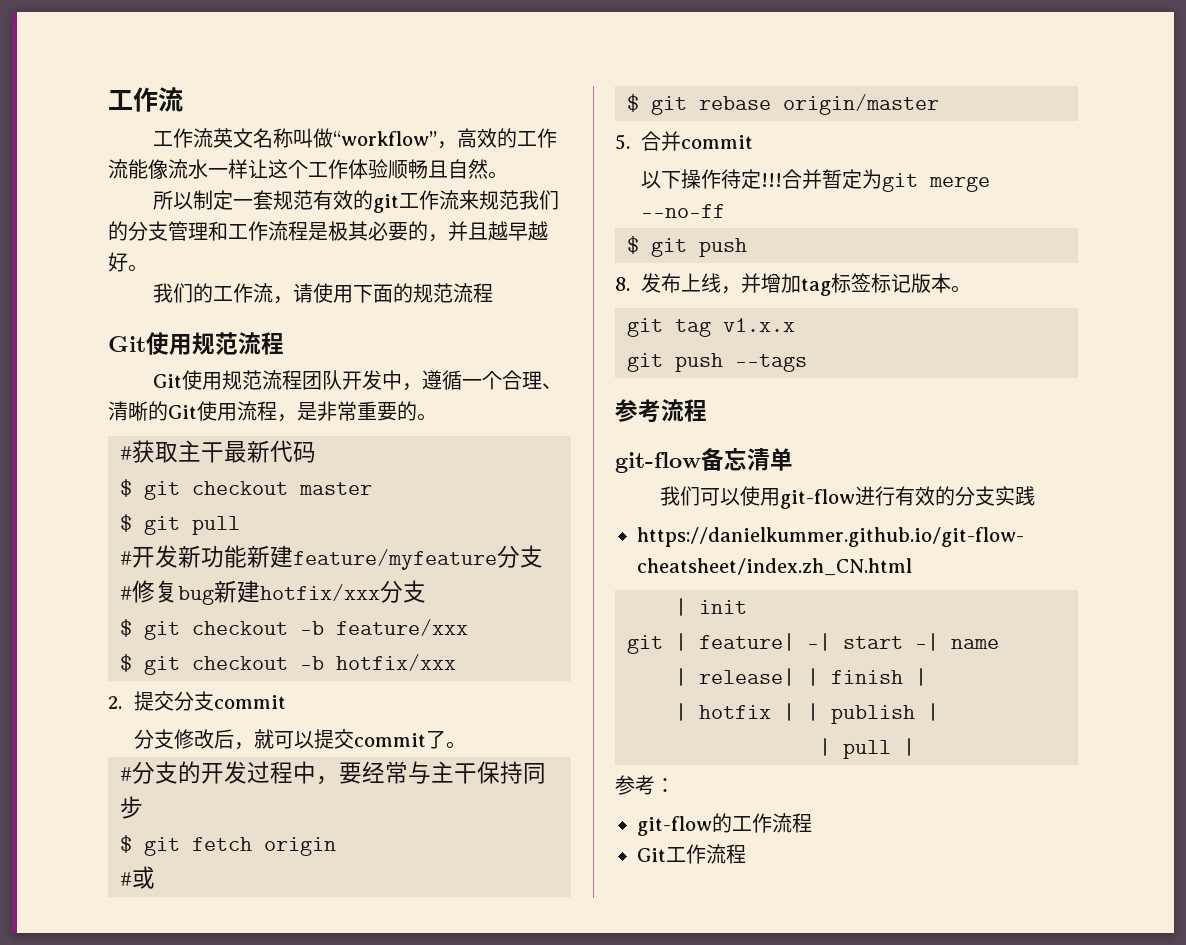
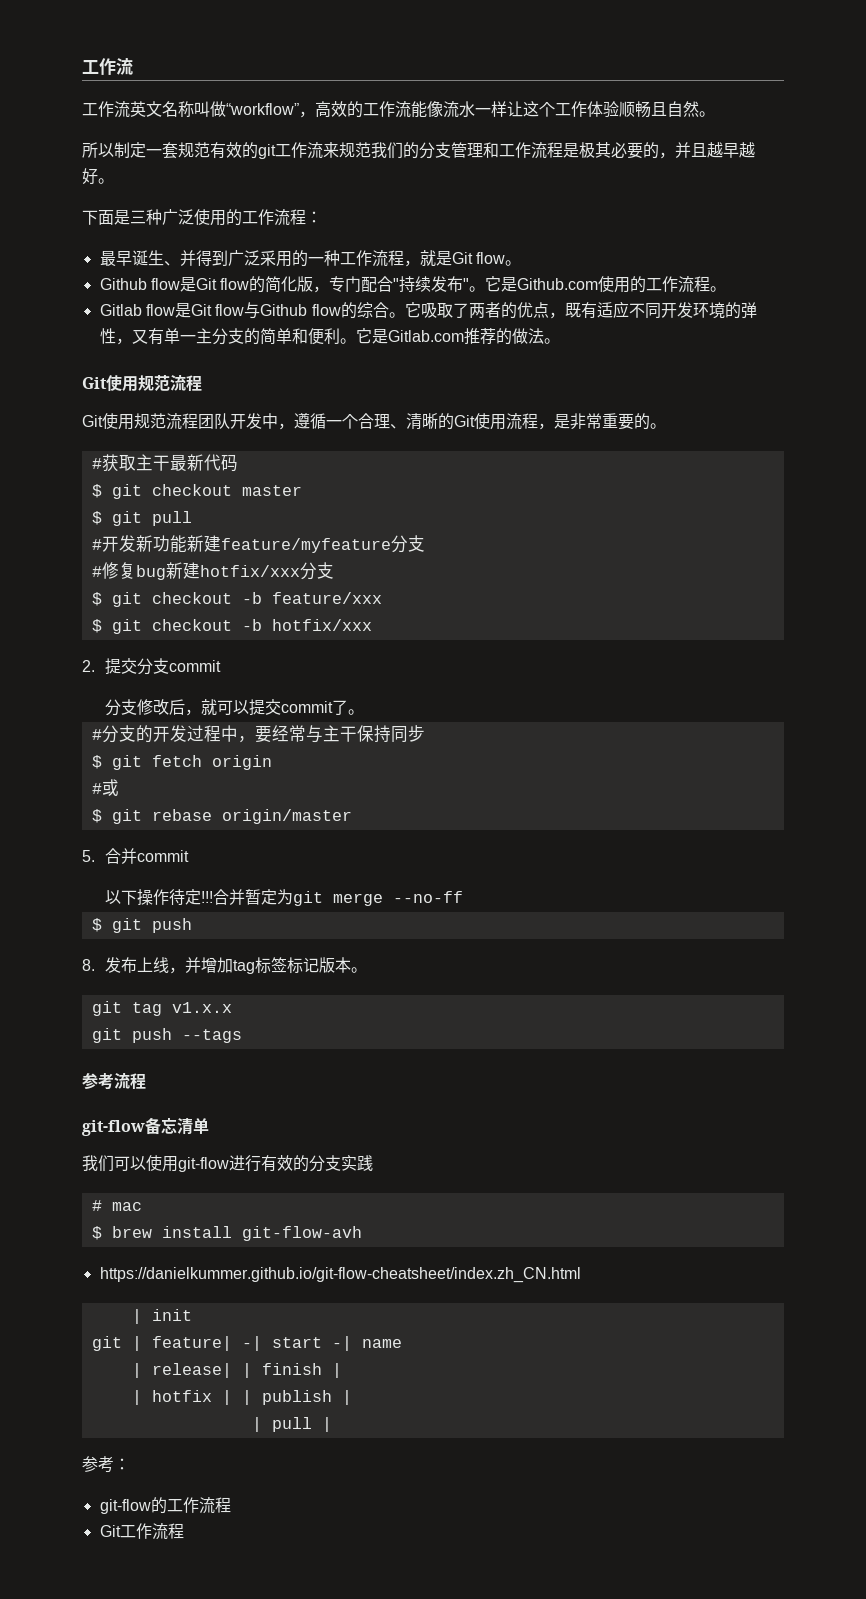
- 我们的工作流，请使用下面的规范流程
+ 下面是三种广泛使用的工作流程：
+ 最早诞生、并得到广泛采用的一种工作流程，就是Git flow。
+ Github flow是Git flow的简化版，专门配合"持续发布"。它是Github.com使用的工作流程。
+ Gitlab flow是Git flow与Github flow的综合。它吸取了两者的优点，既有适应不同开发环境的弹性，又有单一主分支的简单和便利。它是Gitlab.com推荐的做法。
+ # mac
+ $ brew install git-flow-avh

